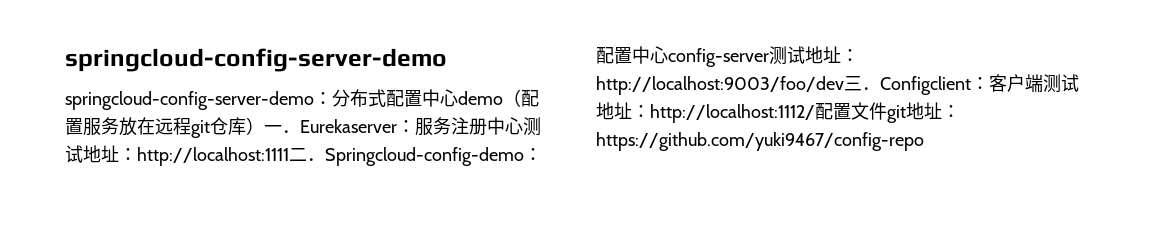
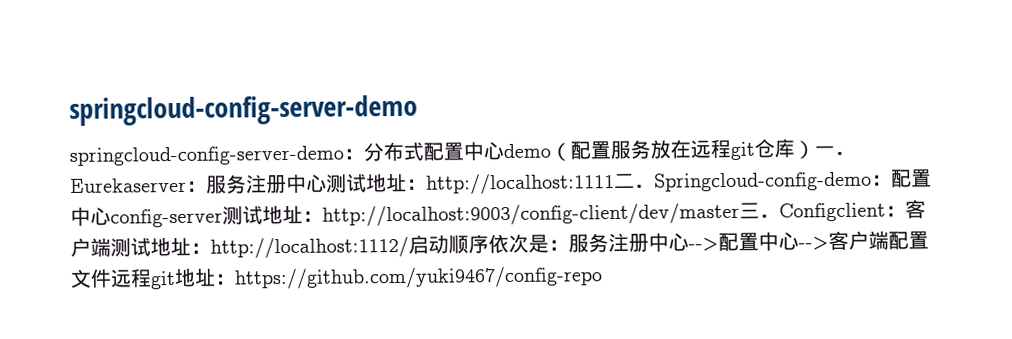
- springcloud-config-server-demo：分布式配置中心demo（配置服务放在远程git仓库）一．Eurekaserver：服务注册中心测试地址：http://localhost:1111二．Springcloud-config-demo：配置中心config-server测试地址：http://localhost:9003/foo/dev三．Configclient：客户端测试地址：http://localhost:1112/配置文件git地址：https://github.com/yuki9467/config-repo
+ springcloud-config-server-demo：分布式配置中心demo（配置服务放在远程git仓库）一．Eurekaserver：服务注册中心测试地址：http://localhost:1111二．Springcloud-config-demo：配置中心config-server测试地址：http://localhost:9003/config-client/dev/master三．Configclient：客户端测试地址：http://localhost:1112/启动顺序依次是：服务注册中心-->配置中心-->客户端配置文件远程git地址：https://github.com/yuki9467/config-repo

